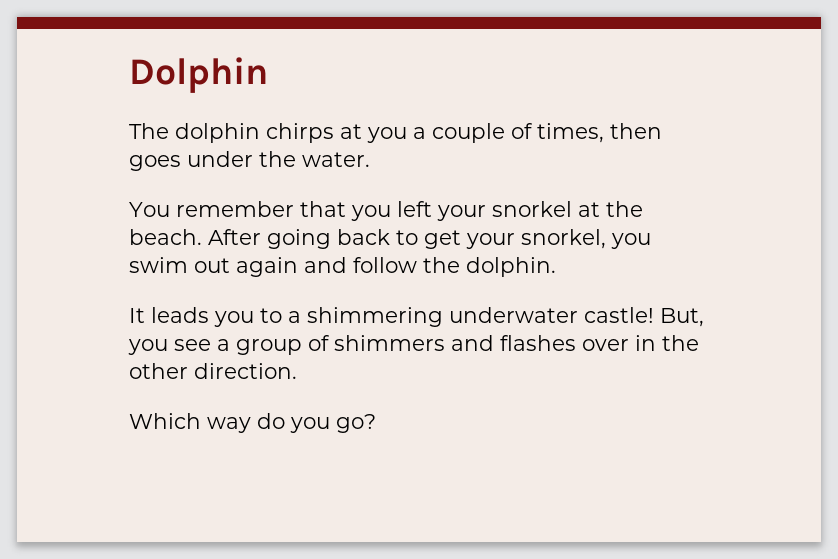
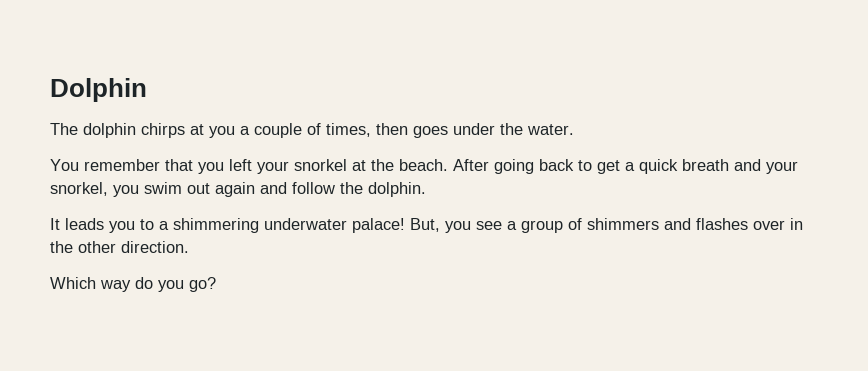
- After going back to get your snorkel, you swim out again and follow the dolphin.
+ After going back to get a quick breath and your snorkel, you swim out again and follow the dolphin.
- It leads you to a shimmering underwater castle!
+ It leads you to a shimmering underwater palace!

